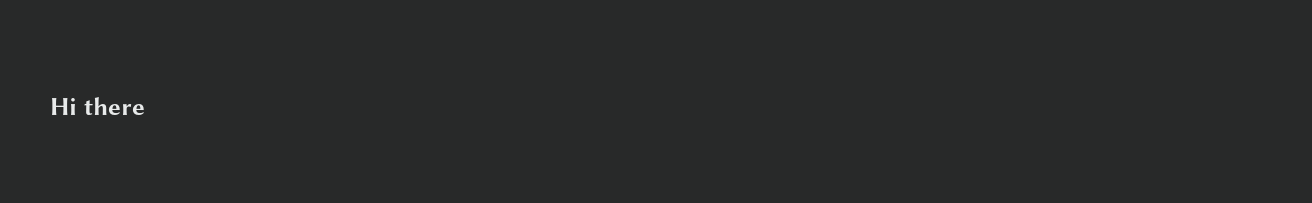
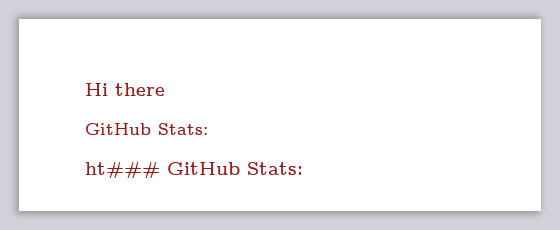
  Hi there
+ GitHub Stats:
+ ht### GitHub Stats:

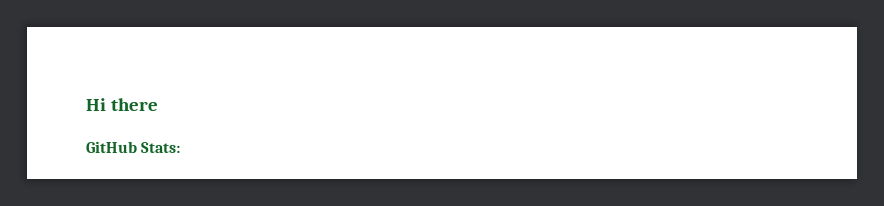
- ht### GitHub Stats:

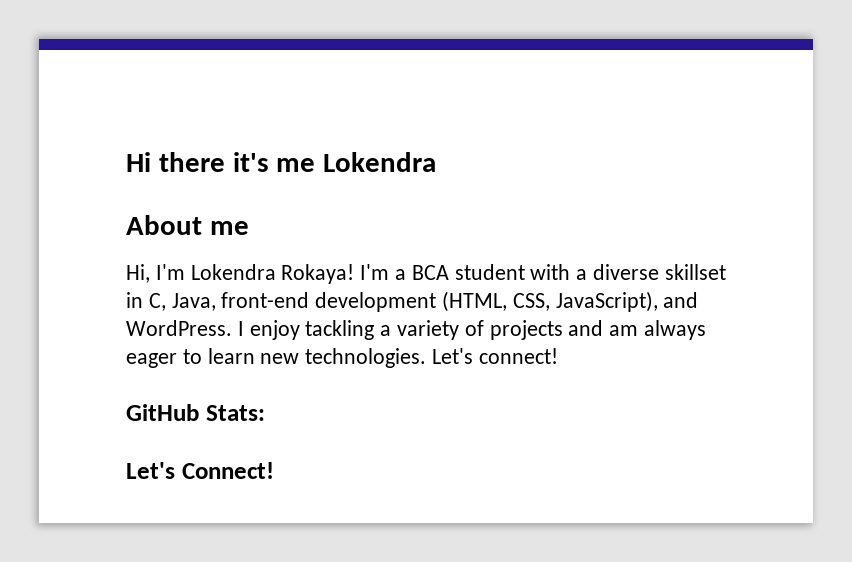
- Hi there
+ Hi there it's me Lokendra
+ About me
+ Hi, I'm Lokendra Rokaya! I'm a BCA student with a diverse skillset in C, Java, front-end development (HTML, CSS, JavaScript), and WordPress. I enjoy tackling a variety of projects and am always eager to learn new technologies. Let's connect!
+ Let's Connect!

